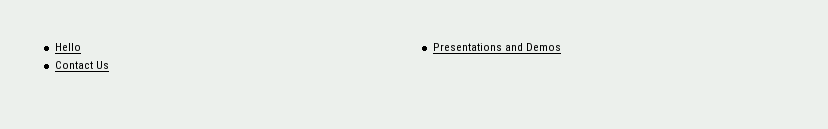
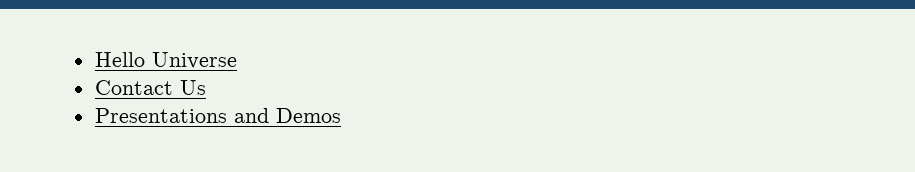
- Hello
+ Hello Universe

